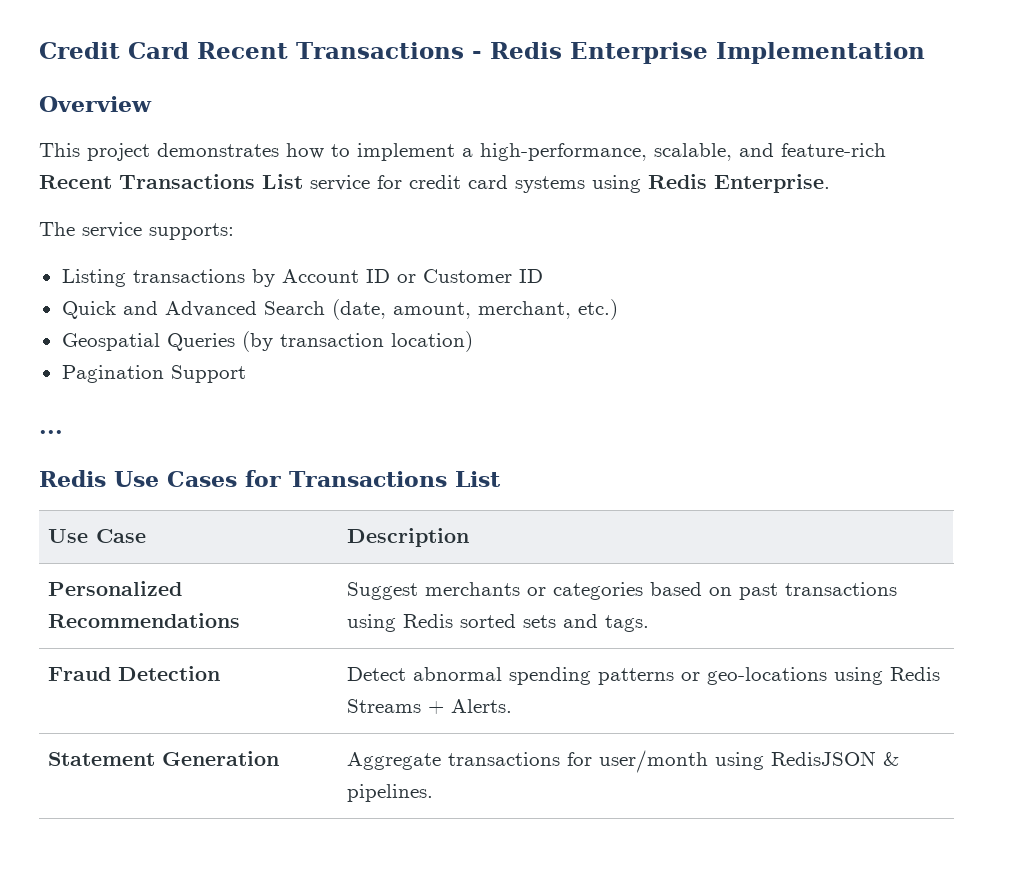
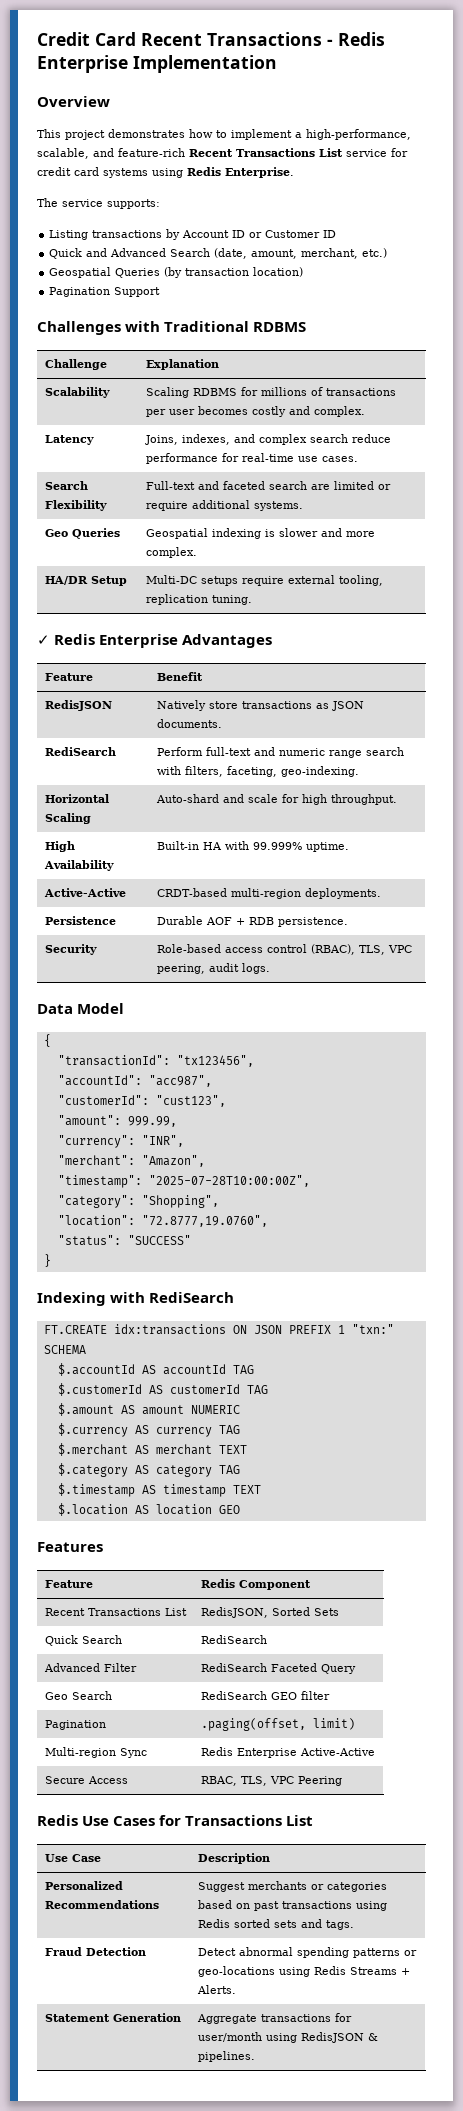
- ...
+ Challenges with Traditional RDBMS
+ Challenge | Explanation
+ Scalability | Scaling RDBMS for millions of transactions per user becomes costly and complex.
+ Latency | Joins, indexes, and complex search reduce performance for real-time use cases.
+ Search Flexibility | Full-text and faceted search are limited or require additional systems.
+ Geo Queries | Geospatial indexing is slower and more complex.
+ HA/DR Setup | Multi-DC setups require external tooling, replication tuning.
+ ✓ Redis Enterprise Advantages
+ Feature | Benefit
+ RedisJSON | Natively store transactions as JSON documents.
+ RediSearch | Perform full-text and numeric range search with filters, faceting, geo-indexing.
+ Horizontal Scaling | Auto-shard and scale for high throughput.
+ High Availability | Built-in HA with 99.999% uptime.
+ Active-Active | CRDT-based multi-region deployments.
+ Persistence | Durable AOF + RDB persistence.
+ Security | Role-based access control (RBAC), TLS, VPC peering, audit logs.
+ Data Model
+ {
+ "transactionId": "tx123456",
+ "accountId": "acc987",
+ "customerId": "cust123",
+ "amount": 999.99,
+ "currency": "INR",
+ "merchant": "Amazon",
+ "timestamp": "2025-07-28T10:00:00Z",
+ "category": "Shopping",
+ "location": "72.8777,19.0760",
+ "status": "SUCCESS"
+ }
+ Indexing with RediSearch
+ FT.CREATE idx:transactions ON JSON PREFIX 1 "txn:" SCHEMA
+ $.accountId AS accountId TAG
+ $.customerId AS customerId TAG
+ $.amount AS amount NUMERIC
+ $.currency AS currency TAG
+ $.merchant AS merchant TEXT
+ $.category AS category TAG
+ $.timestamp AS timestamp TEXT
+ $.location AS location GEO
+ Features
+ Feature | Redis Component
+ Recent Transactions List | RedisJSON, Sorted Sets
+ Quick Search | RediSearch
+ Advanced Filter | RediSearch Faceted Query
+ Geo Search | RediSearch GEO filter
+ Pagination | .paging(offset, limit)
+ Multi-region Sync | Redis Enterprise Active-Active
+ Secure Access | RBAC, TLS, VPC Peering

